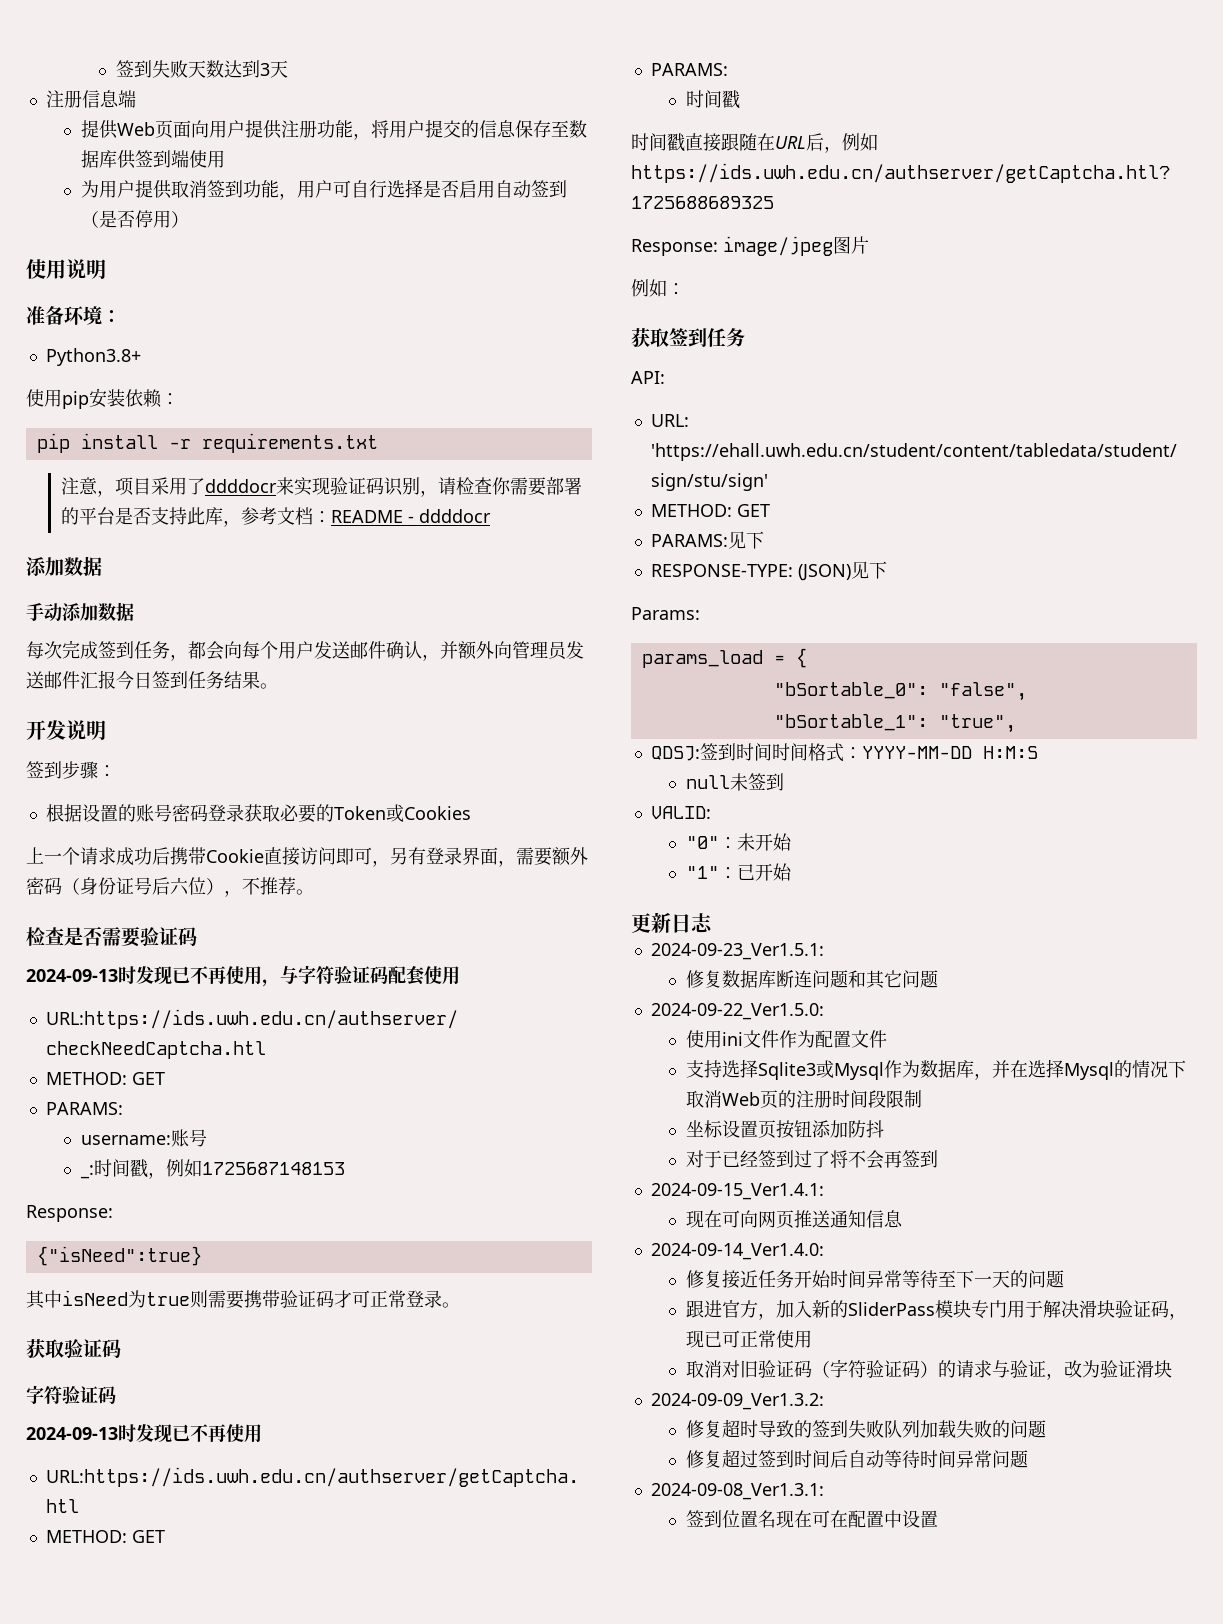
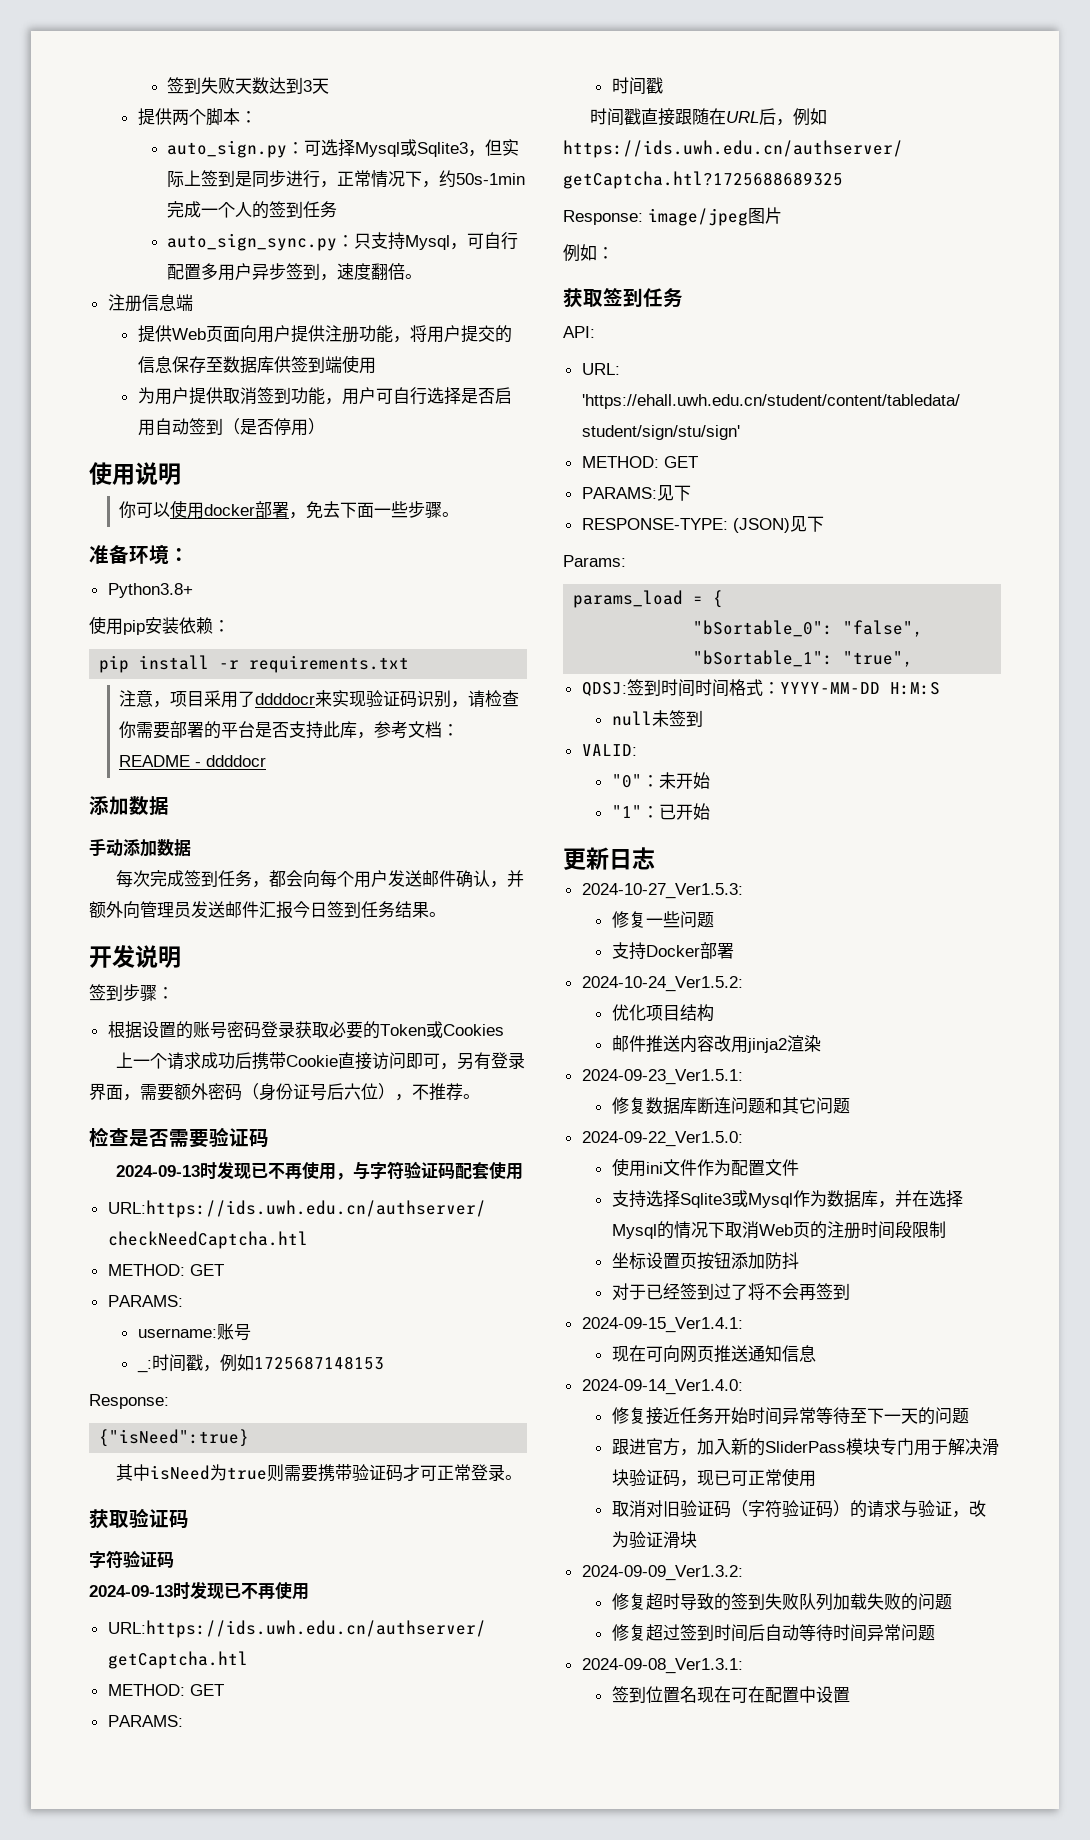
+ 提供两个脚本：
+ auto_sign.py：可选择Mysql或Sqlite3，但实际上签到是同步进行，正常情况下，约50s-1min完成一个人的签到任务
+ auto_sign_sync.py：只支持Mysql，可自行配置多用户异步签到，速度翻倍。
+ 你可以使用docker部署，免去下面一些步骤。
+ 2024-10-27_Ver1.5.3:
+ 修复一些问题
+ 支持Docker部署
+ 2024-10-24_Ver1.5.2:
+ 优化项目结构
+ 邮件推送内容改用jinja2渲染

